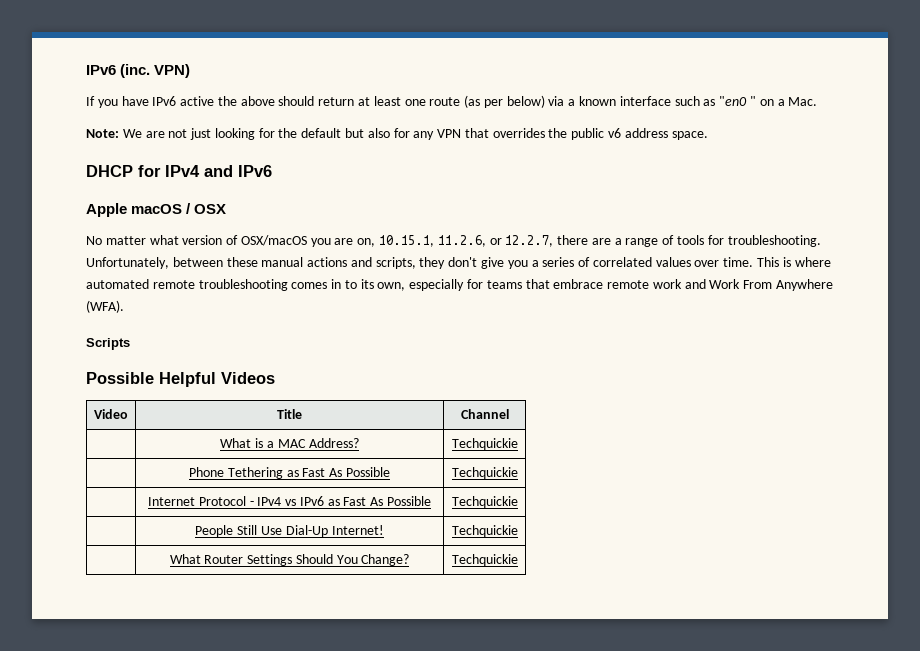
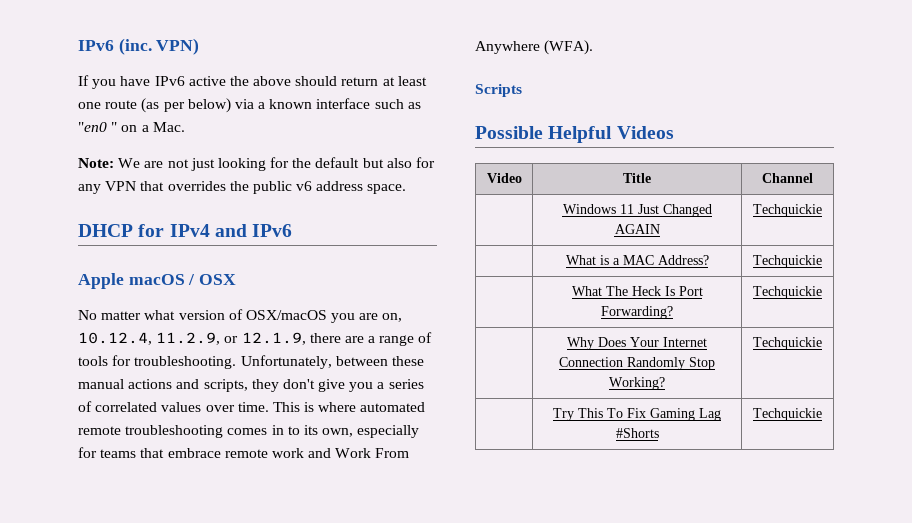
- No matter what version of OSX/macOS you are on, 10.15.1, 11.2.6, or 12.2.7, there are a range of tools for troubleshooting.
+ No matter what version of OSX/macOS you are on, 10.12.4, 11.2.9, or 12.1.9, there are a range of tools for troubleshooting.
+ | Windows 11 Just Changed AGAIN | Techquickie
- | Phone Tethering as Fast As Possible | Techquickie
- | Internet Protocol - IPv4 vs IPv6 as Fast As Possible | Techquickie
- | People Still Use Dial-Up Internet! | Techquickie
- | What Router Settings Should You Change? | Techquickie
+ | What The Heck Is Port Forwarding? | Techquickie
+ | Why Does Your Internet Connection Randomly Stop Working? | Techquickie
+ | Try This To Fix Gaming Lag #Shorts | Techquickie

